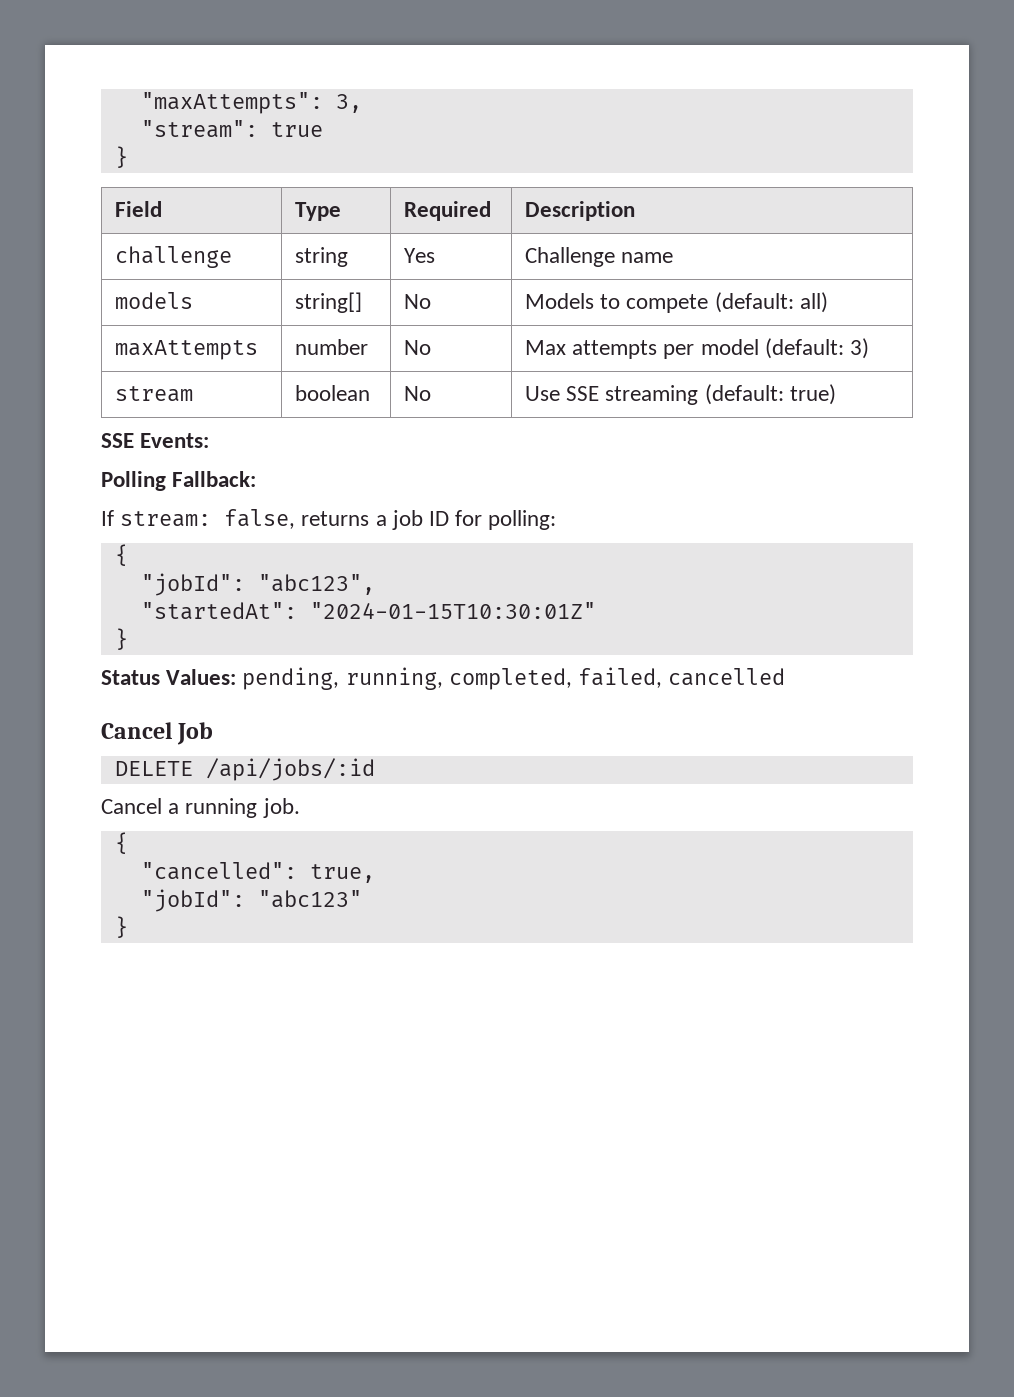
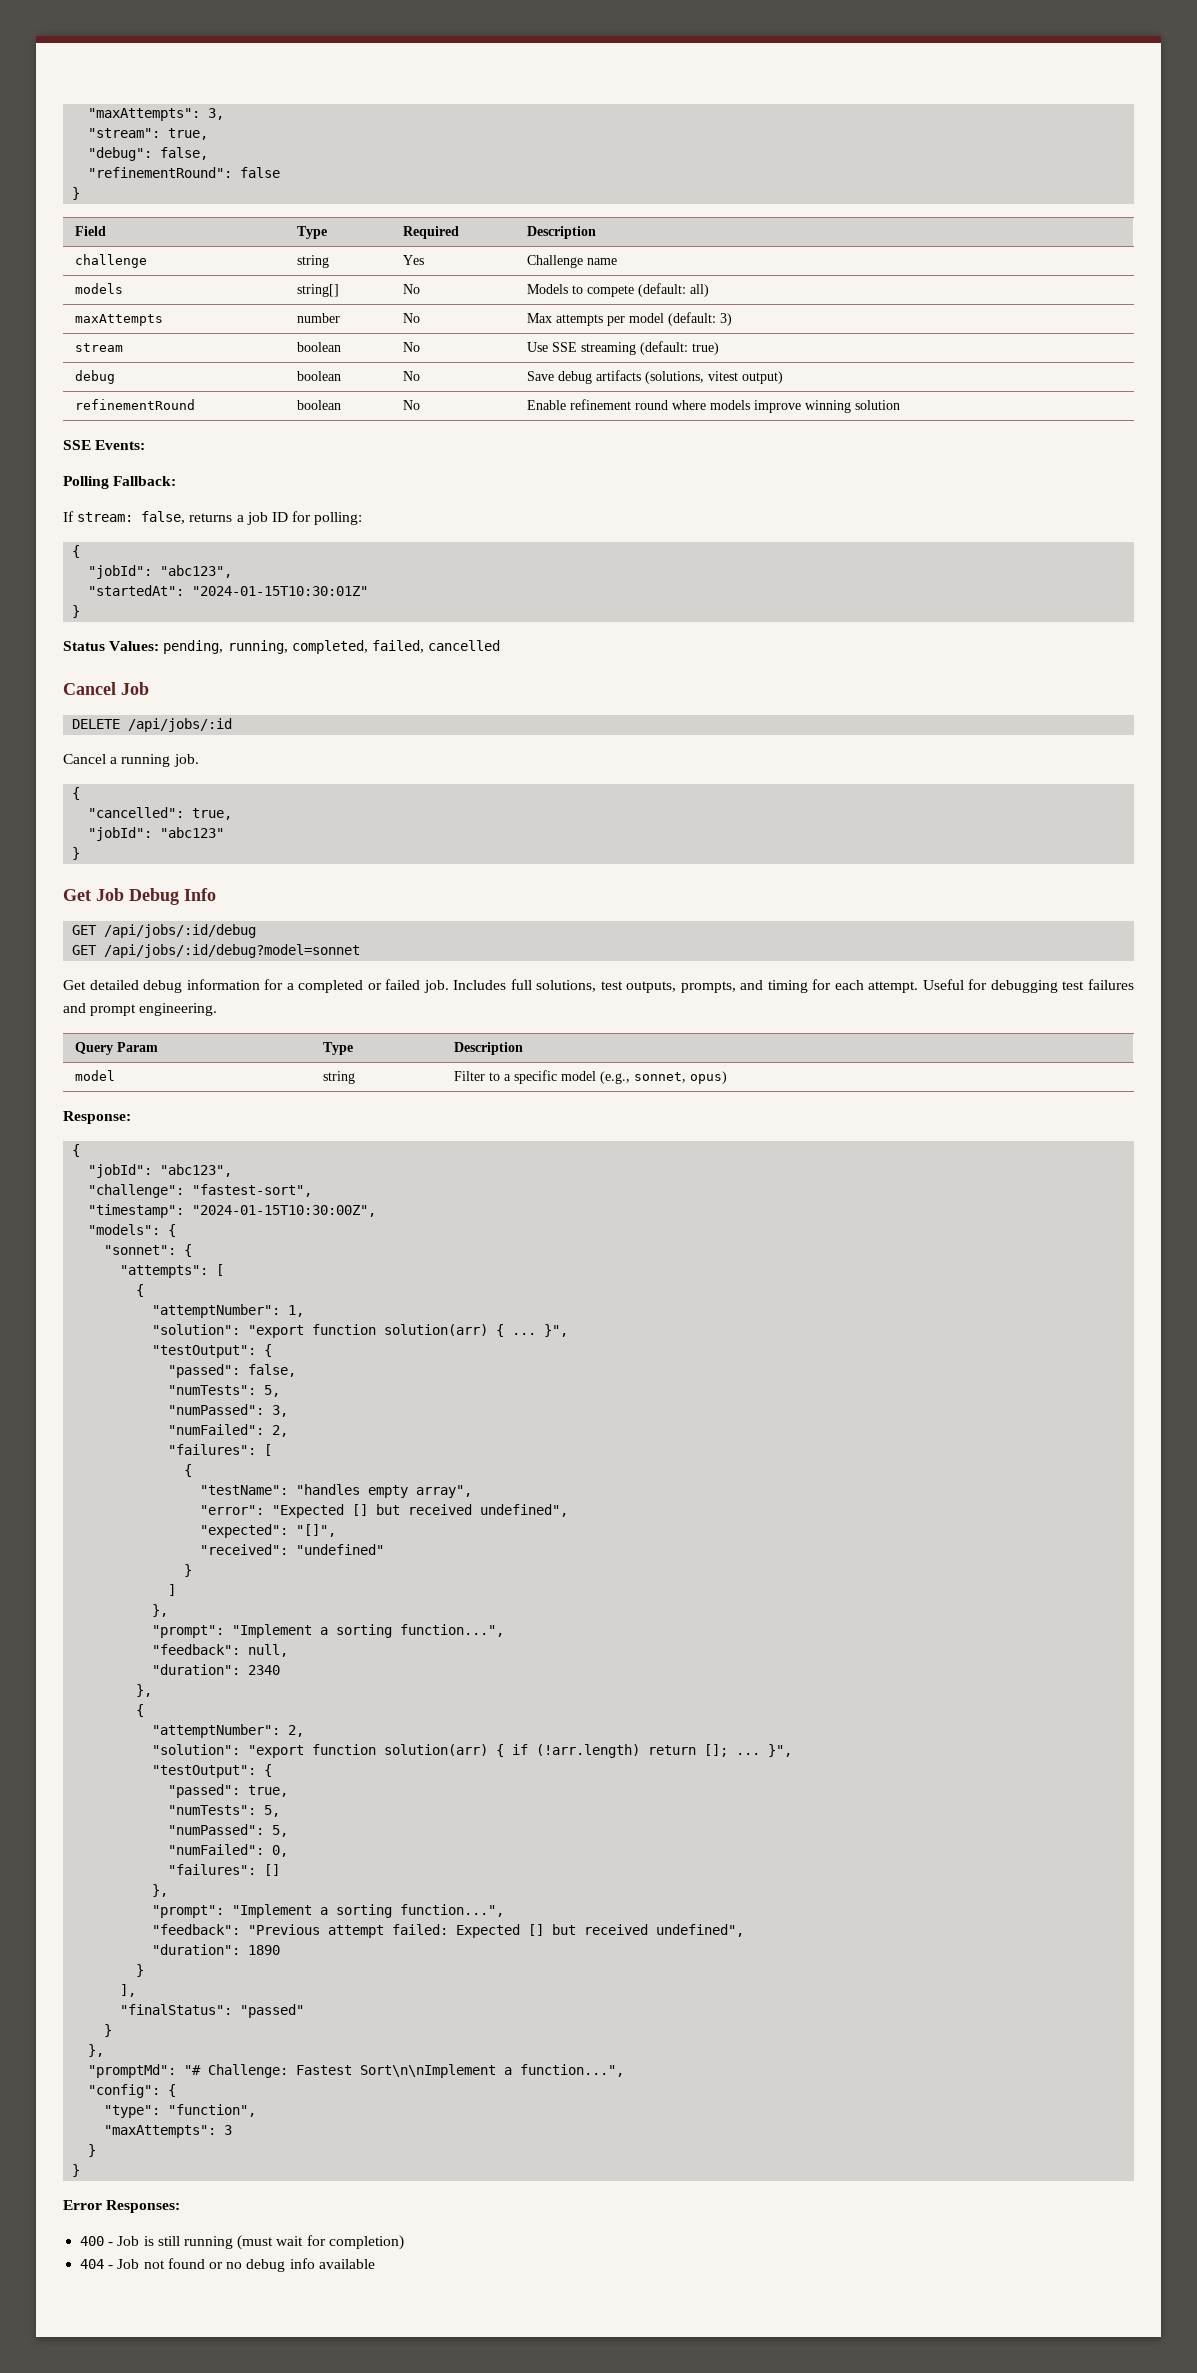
- "stream": true
+ "stream": true,
+ "debug": false,
+ "refinementRound": false
+ debug | boolean | No | Save debug artifacts (solutions, vitest output)
+ refinementRound | boolean | No | Enable refinement round where models improve winning solution
+ Get Job Debug Info
+ GET /api/jobs/:id/debug
+ GET /api/jobs/:id/debug?model=sonnet
+ Get detailed debug information for a completed or failed job. Includes full solutions, test outputs, prompts, and timing for each attempt. Useful for debugging test failures and prompt engineering.
+ Query Param | Type | Description
+ model | string | Filter to a specific model (e.g., sonnet, opus)
+ Response:
+ {
+ "jobId": "abc123",
+ "challenge": "fastest-sort",
+ "timestamp": "2024-01-15T10:30:00Z",
+ "models": {
+ "sonnet": {
+ "attempts": [
+ {
+ "attemptNumber": 1,
+ "solution": "export function solution(arr) { ... }",
+ "testOutput": {
+ "passed": false,
+ "numTests": 5,
+ "numPassed": 3,
+ "numFailed": 2,
+ "failures": [
+ {
+ "testName": "handles empty array",
+ "error": "Expected [] but received undefined",
+ "expected": "[]",
+ "received": "undefined"
+ }
+ ]
+ },
+ "prompt": "Implement a sorting function...",
+ "feedback": null,
+ "duration": 2340
+ },
+ {
+ "attemptNumber": 2,
+ "solution": "export function solution(arr) { if (!arr.length) return []; ... }",
+ "testOutput": {
+ "passed": true,
+ "numTests": 5,
+ "numPassed": 5,
+ "numFailed": 0,
+ "failures": []
+ },
+ "prompt": "Implement a sorting function...",
+ "feedback": "Previous attempt failed: Expected [] but received undefined",
+ "duration": 1890
+ }
+ ],
+ "finalStatus": "passed"
+ }
+ },
+ "promptMd": "# Challenge: Fastest Sort\n\nImplement a function...",
+ "config": {
+ "type": "function",
+ "maxAttempts": 3
+ }
+ }
+ Error Responses:
+ 400 - Job is still running (must wait for completion)
+ 404 - Job not found or no debug info available

